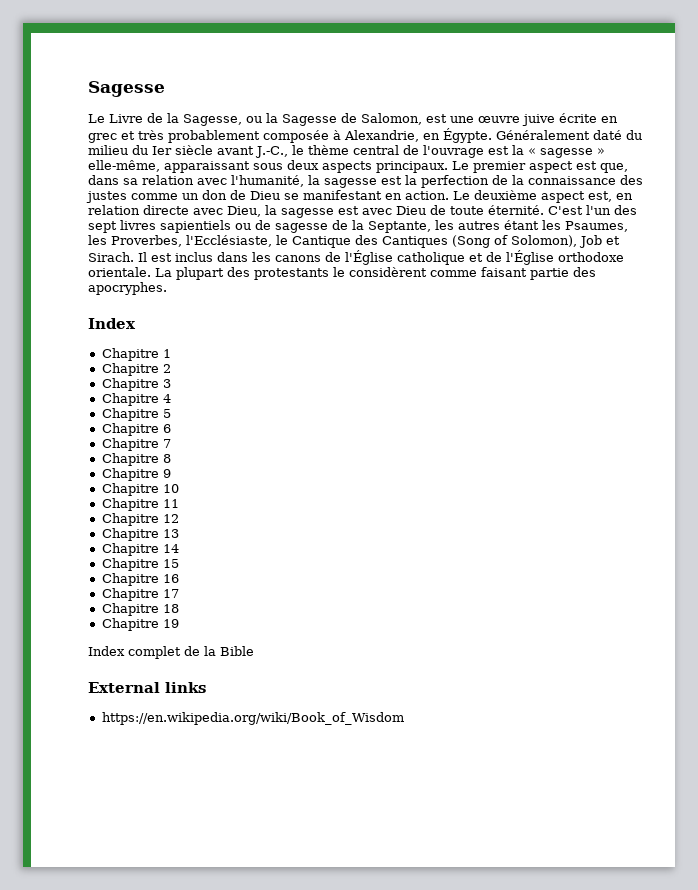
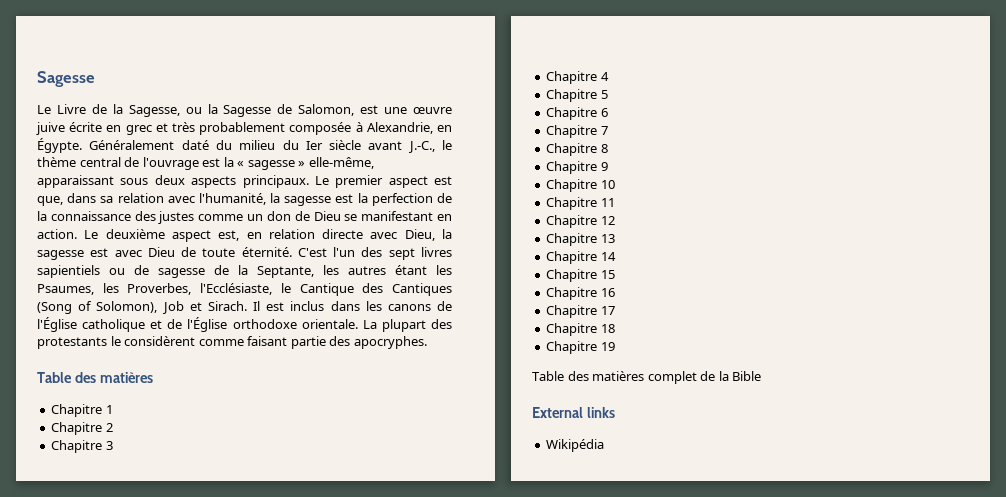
  La plupart des protestants le considèrent comme faisant partie des apocryphes.
- Index
+ Table des matières
- Index complet de la Bible
+ Table des matières complet de la Bible
- https://en.wikipedia.org/wiki/Book_of_Wisdom
+ Wikipédia

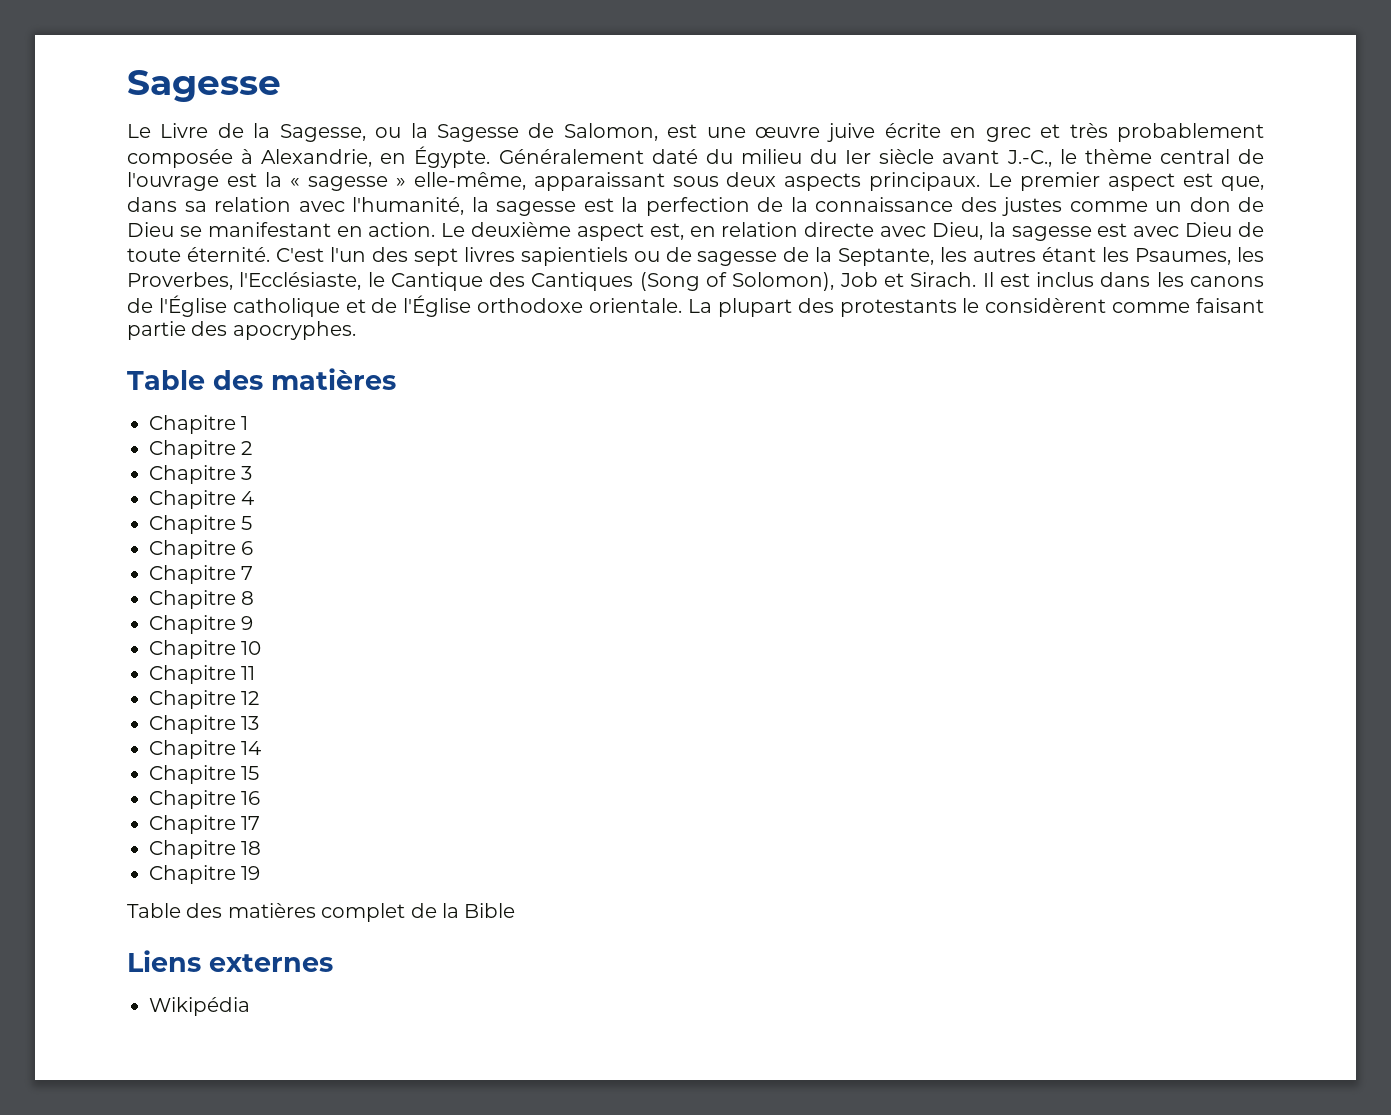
- External links
+ Liens externes

